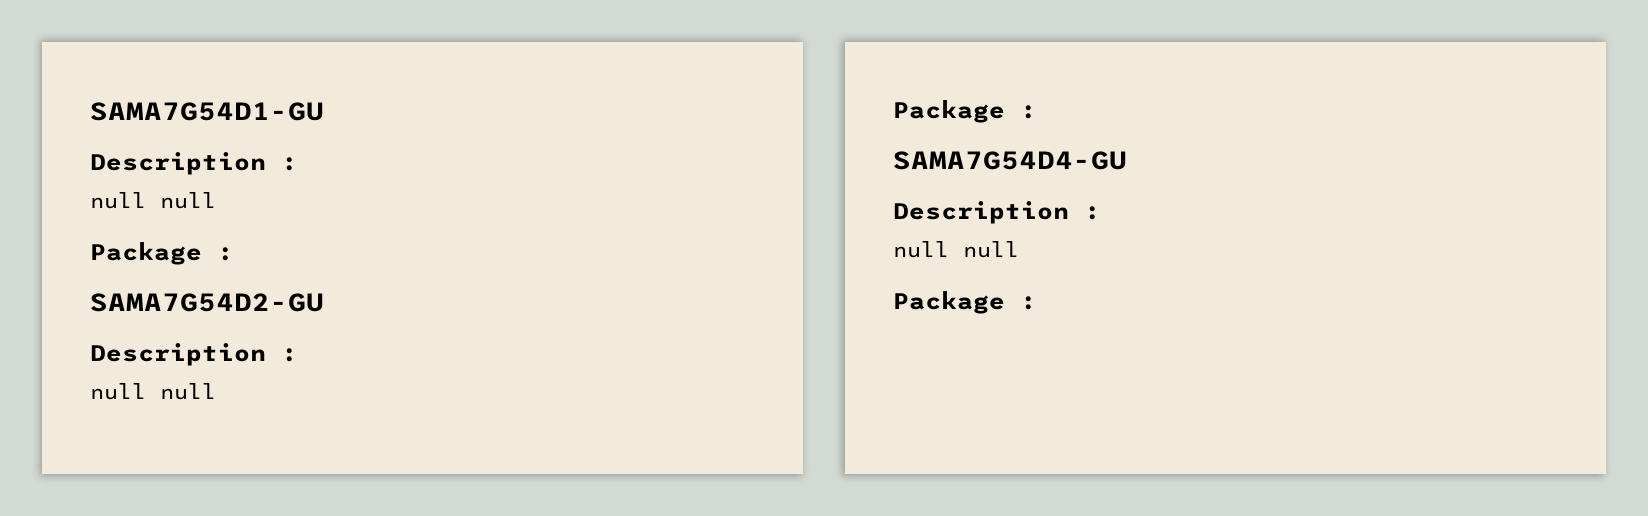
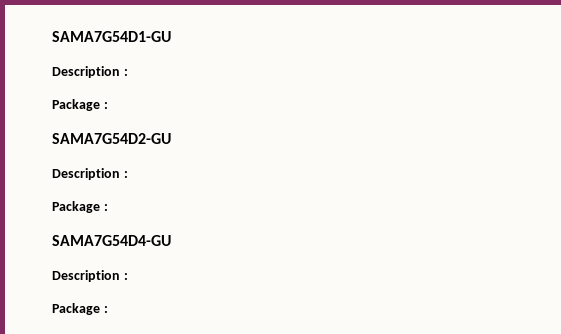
  SAMA7G54D1-GU
  Description :
- null null
  SAMA7G54D2-GU
  Description :
- null null
  SAMA7G54D4-GU
  Description :
- null null

